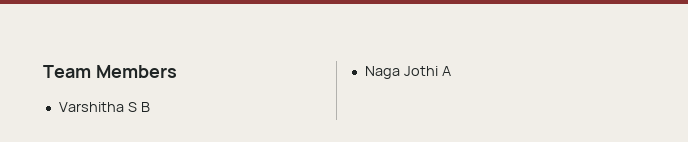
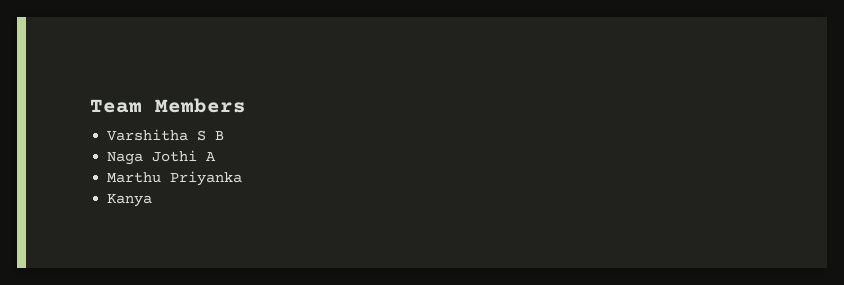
+ Marthu Priyanka
+ Kanya

